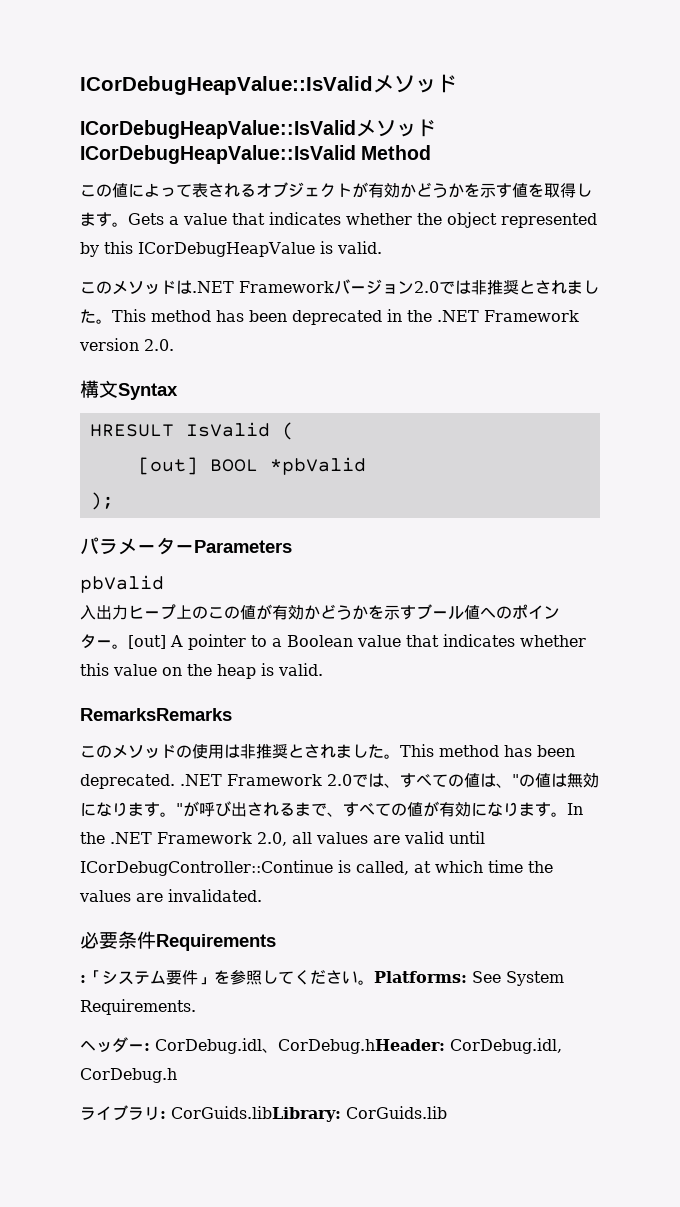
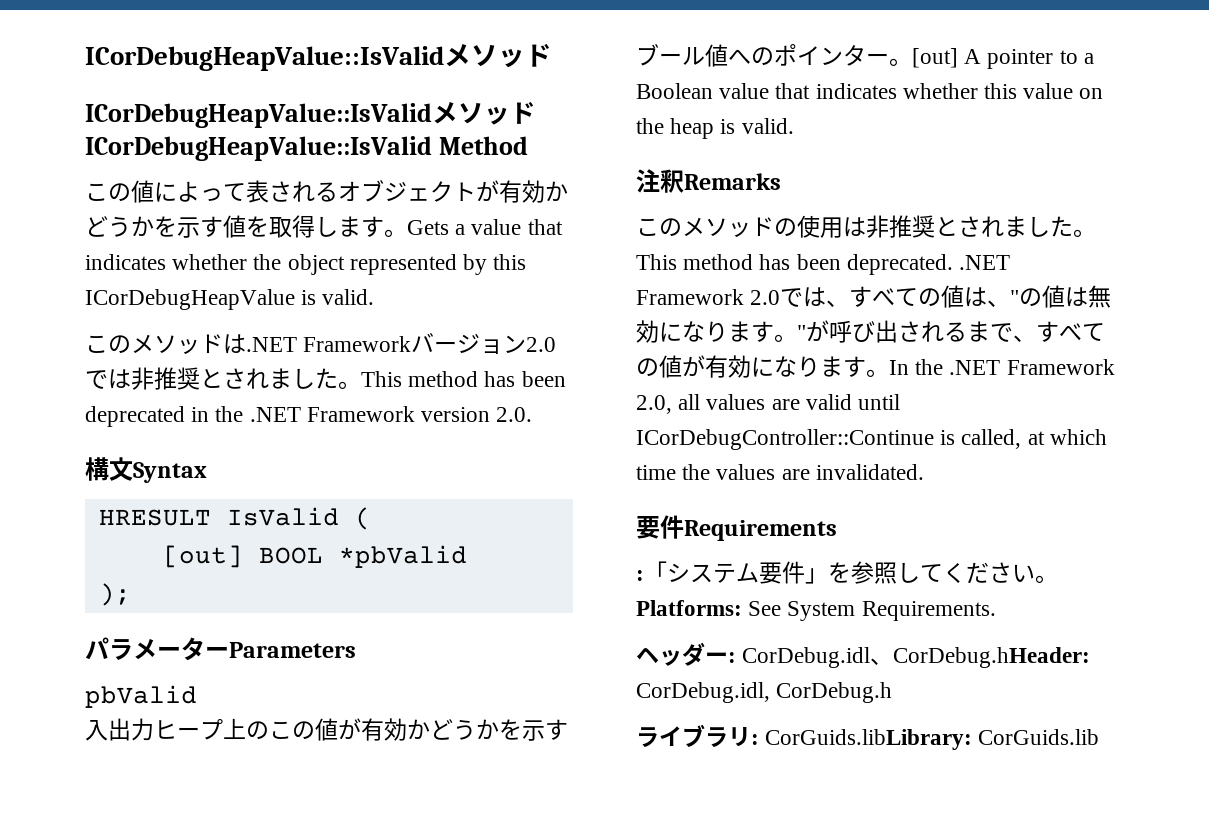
- RemarksRemarks
+ 注釈Remarks
- 必要条件Requirements
+ 要件Requirements

